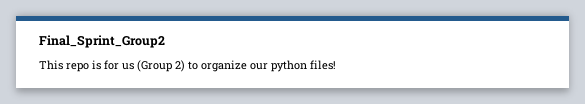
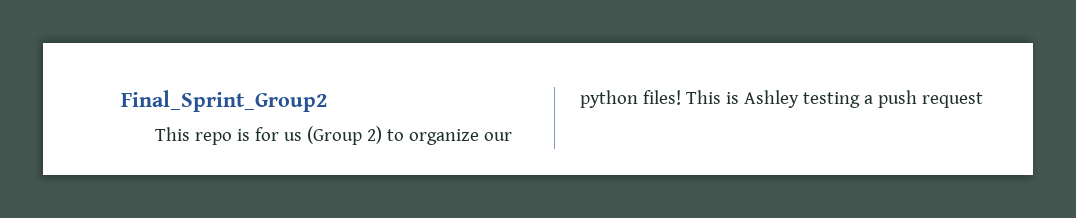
+ This is Ashley testing a push request

